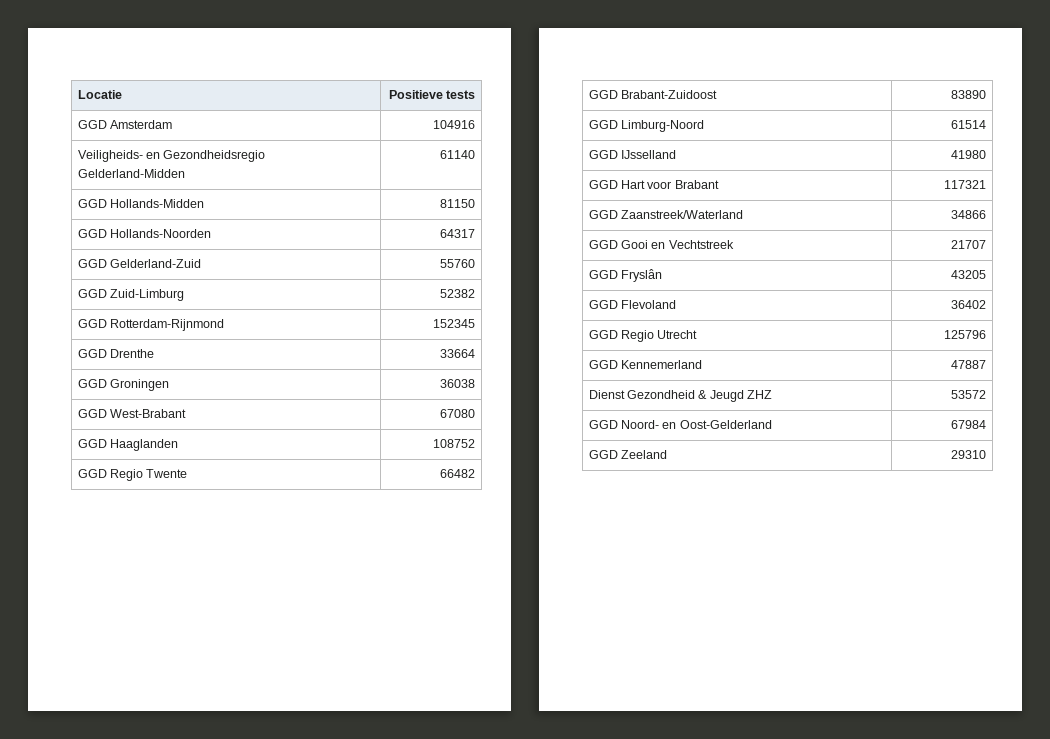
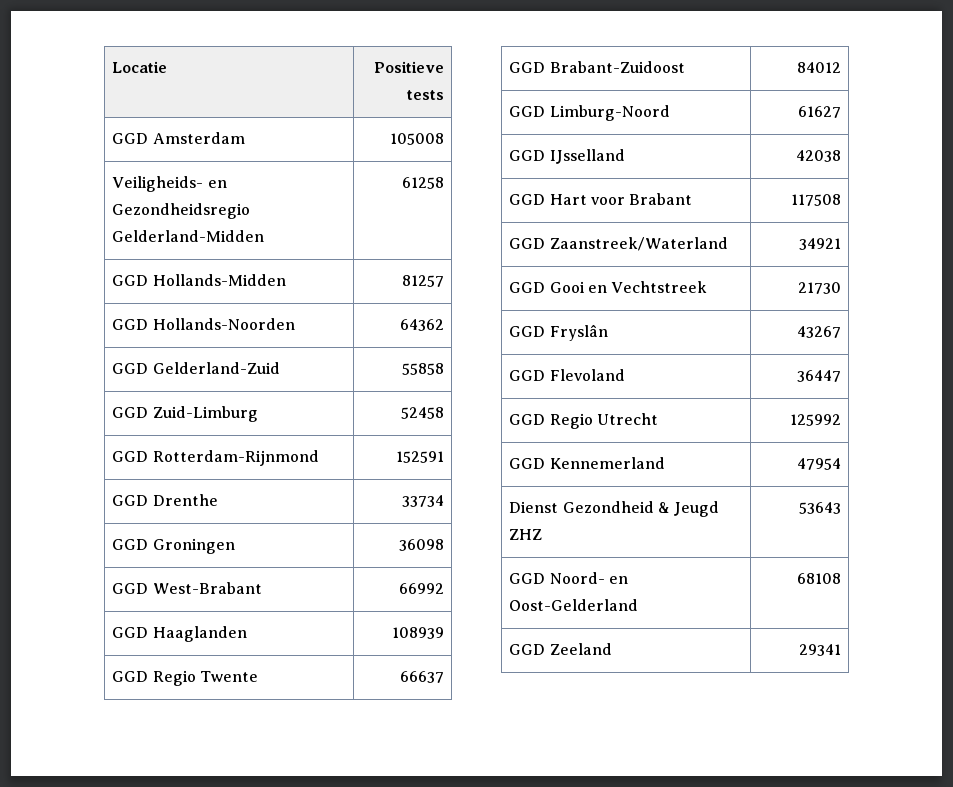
- GGD Amsterdam | 104916
+ GGD Amsterdam | 105008
- Veiligheids- en Gezondheidsregio Gelderland-Midden | 61140
+ Veiligheids- en Gezondheidsregio Gelderland-Midden | 61258
- GGD Hollands-Midden | 81150
+ GGD Hollands-Midden | 81257
- GGD Hollands-Noorden | 64317
+ GGD Hollands-Noorden | 64362
- GGD Gelderland-Zuid | 55760
+ GGD Gelderland-Zuid | 55858
- GGD Zuid-Limburg | 52382
+ GGD Zuid-Limburg | 52458
- GGD Rotterdam-Rijnmond | 152345
+ GGD Rotterdam-Rijnmond | 152591
- GGD Drenthe | 33664
+ GGD Drenthe | 33734
- GGD Groningen | 36038
+ GGD Groningen | 36098
- GGD West-Brabant | 67080
+ GGD West-Brabant | 66992
- GGD Haaglanden | 108752
+ GGD Haaglanden | 108939
- GGD Regio Twente | 66482
+ GGD Regio Twente | 66637
- GGD Brabant-Zuidoost | 83890
+ GGD Brabant-Zuidoost | 84012
- GGD Limburg-Noord | 61514
+ GGD Limburg-Noord | 61627
- GGD IJsselland | 41980
+ GGD IJsselland | 42038
- GGD Hart voor Brabant | 117321
+ GGD Hart voor Brabant | 117508
- GGD Zaanstreek/Waterland | 34866
+ GGD Zaanstreek/Waterland | 34921
- GGD Gooi en Vechtstreek | 21707
+ GGD Gooi en Vechtstreek | 21730
- GGD Fryslân | 43205
+ GGD Fryslân | 43267
- GGD Flevoland | 36402
+ GGD Flevoland | 36447
- GGD Regio Utrecht | 125796
+ GGD Regio Utrecht | 125992
- GGD Kennemerland | 47887
+ GGD Kennemerland | 47954
- Dienst Gezondheid & Jeugd ZHZ | 53572
+ Dienst Gezondheid & Jeugd ZHZ | 53643
- GGD Noord- en Oost-Gelderland | 67984
+ GGD Noord- en Oost-Gelderland | 68108
- GGD Zeeland | 29310
+ GGD Zeeland | 29341

